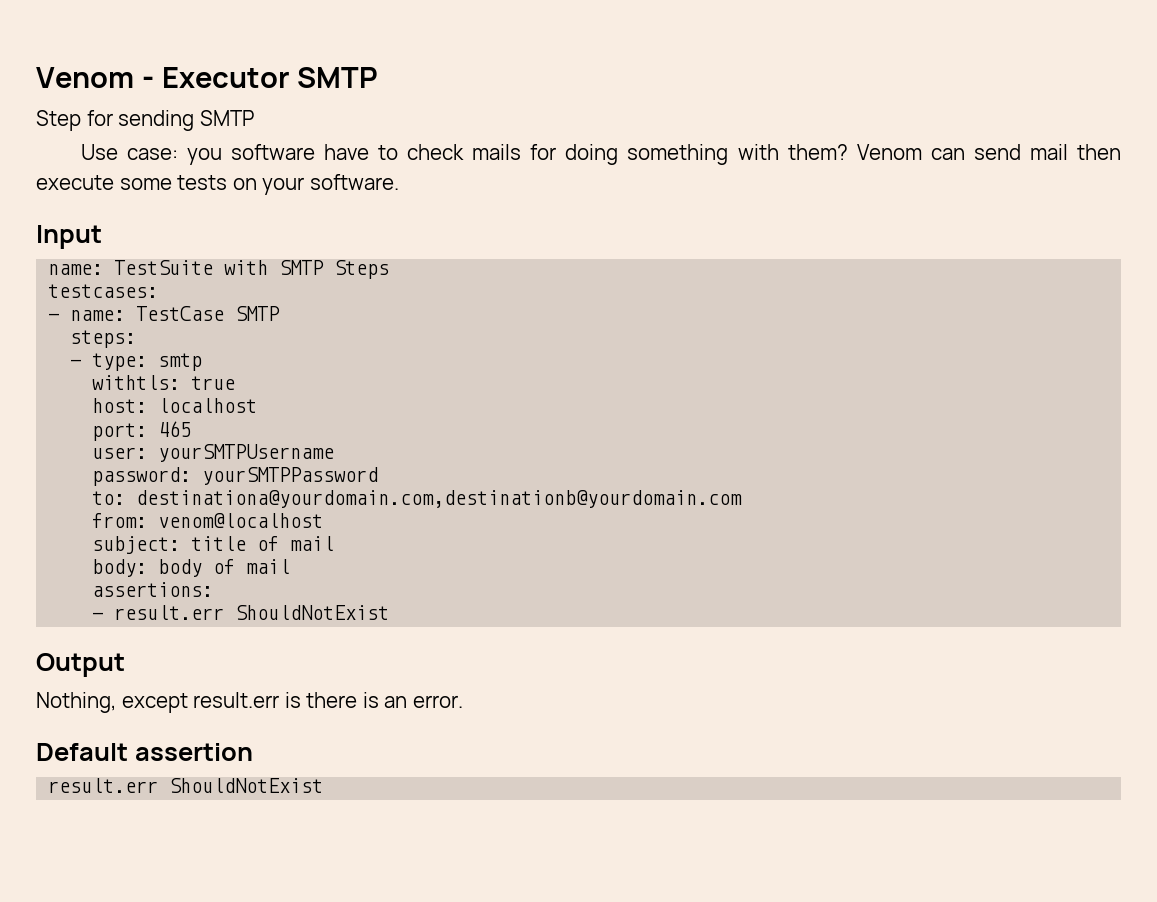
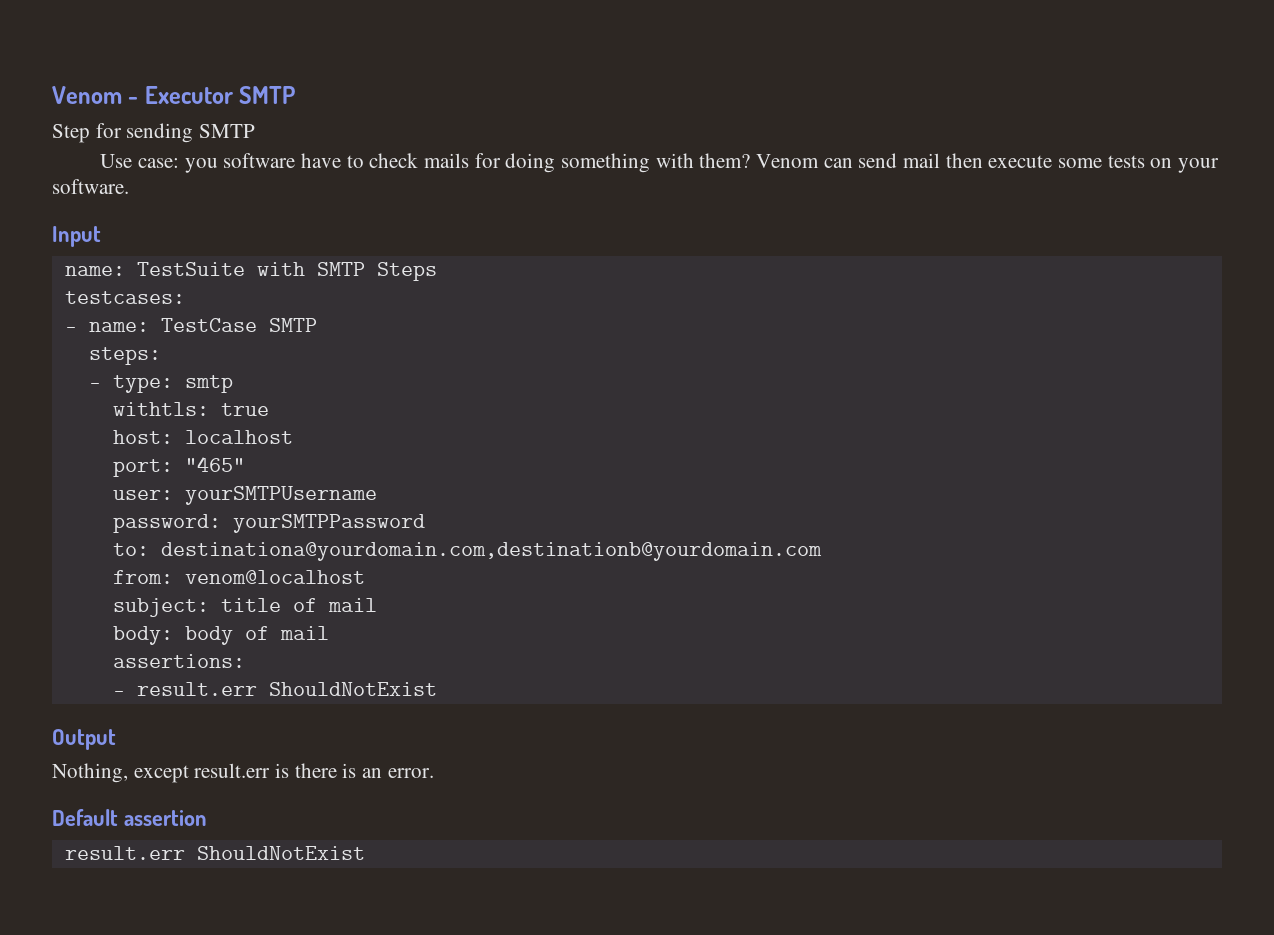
- port: 465
+ port: "465"

